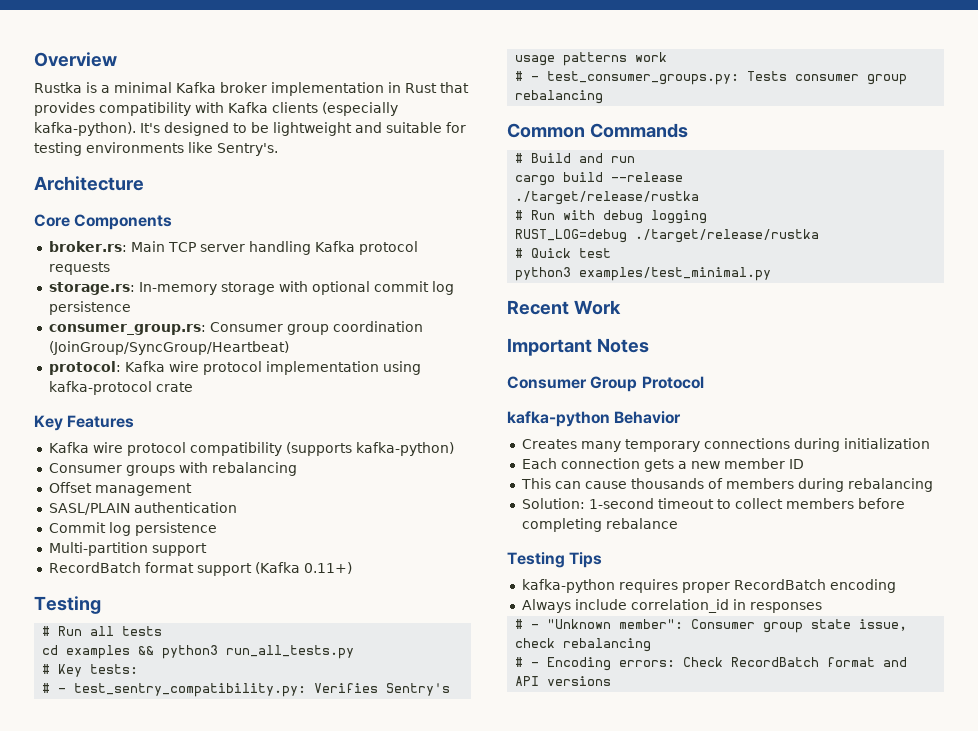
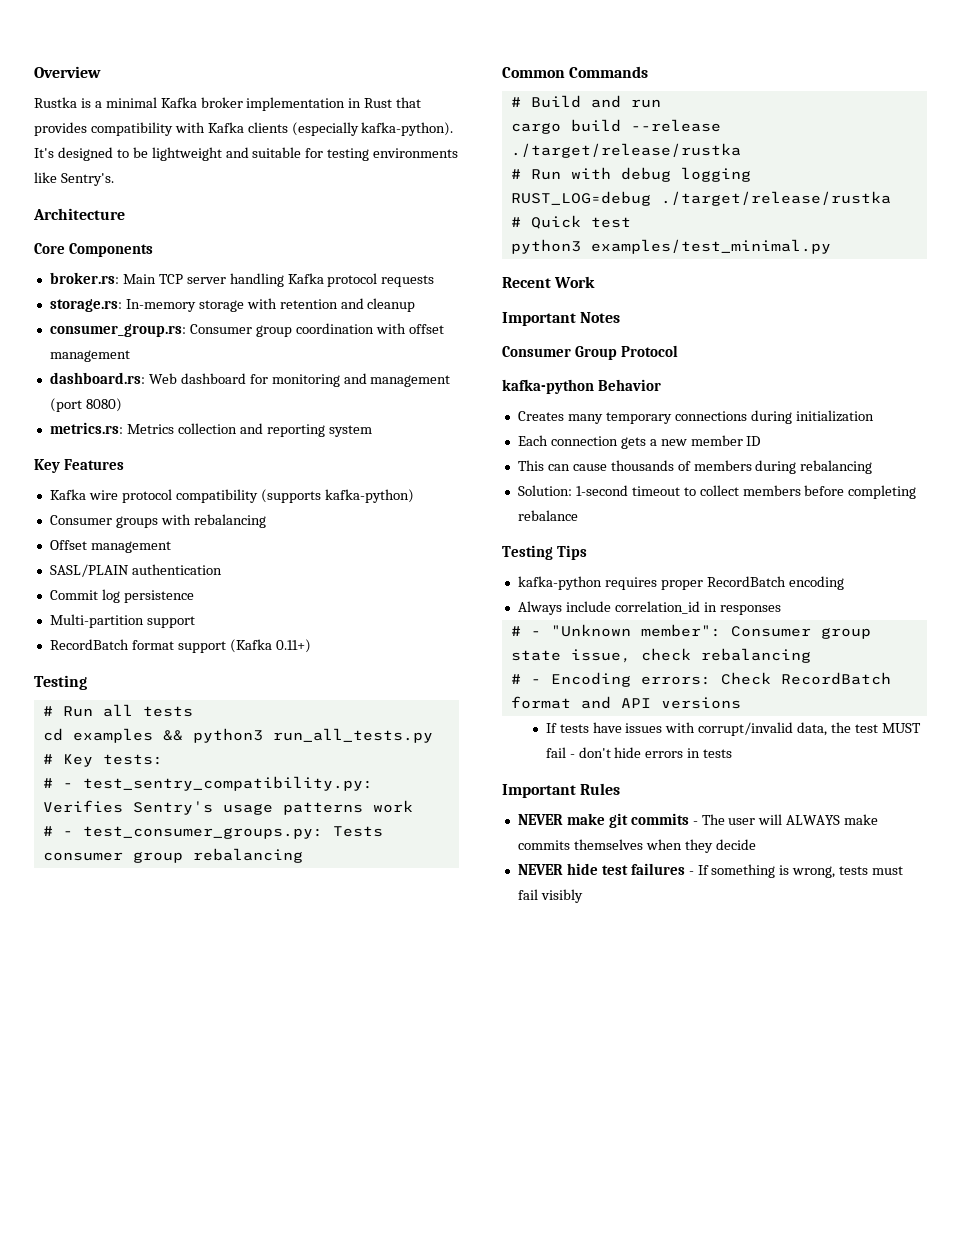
- storage.rs: In-memory storage with optional commit log persistence
+ storage.rs: In-memory storage with retention and cleanup
- consumer_group.rs: Consumer group coordination (JoinGroup/SyncGroup/Heartbeat)
- protocol: Kafka wire protocol implementation using kafka-protocol crate
+ consumer_group.rs: Consumer group coordination with offset management
+ dashboard.rs: Web dashboard for monitoring and management (port 8080)
+ metrics.rs: Metrics collection and reporting system
+ If tests have issues with corrupt/invalid data, the test MUST fail - don't hide errors in tests
+ Important Rules
+ NEVER make git commits - The user will ALWAYS make commits themselves when they decide
+ NEVER hide test failures - If something is wrong, tests must fail visibly

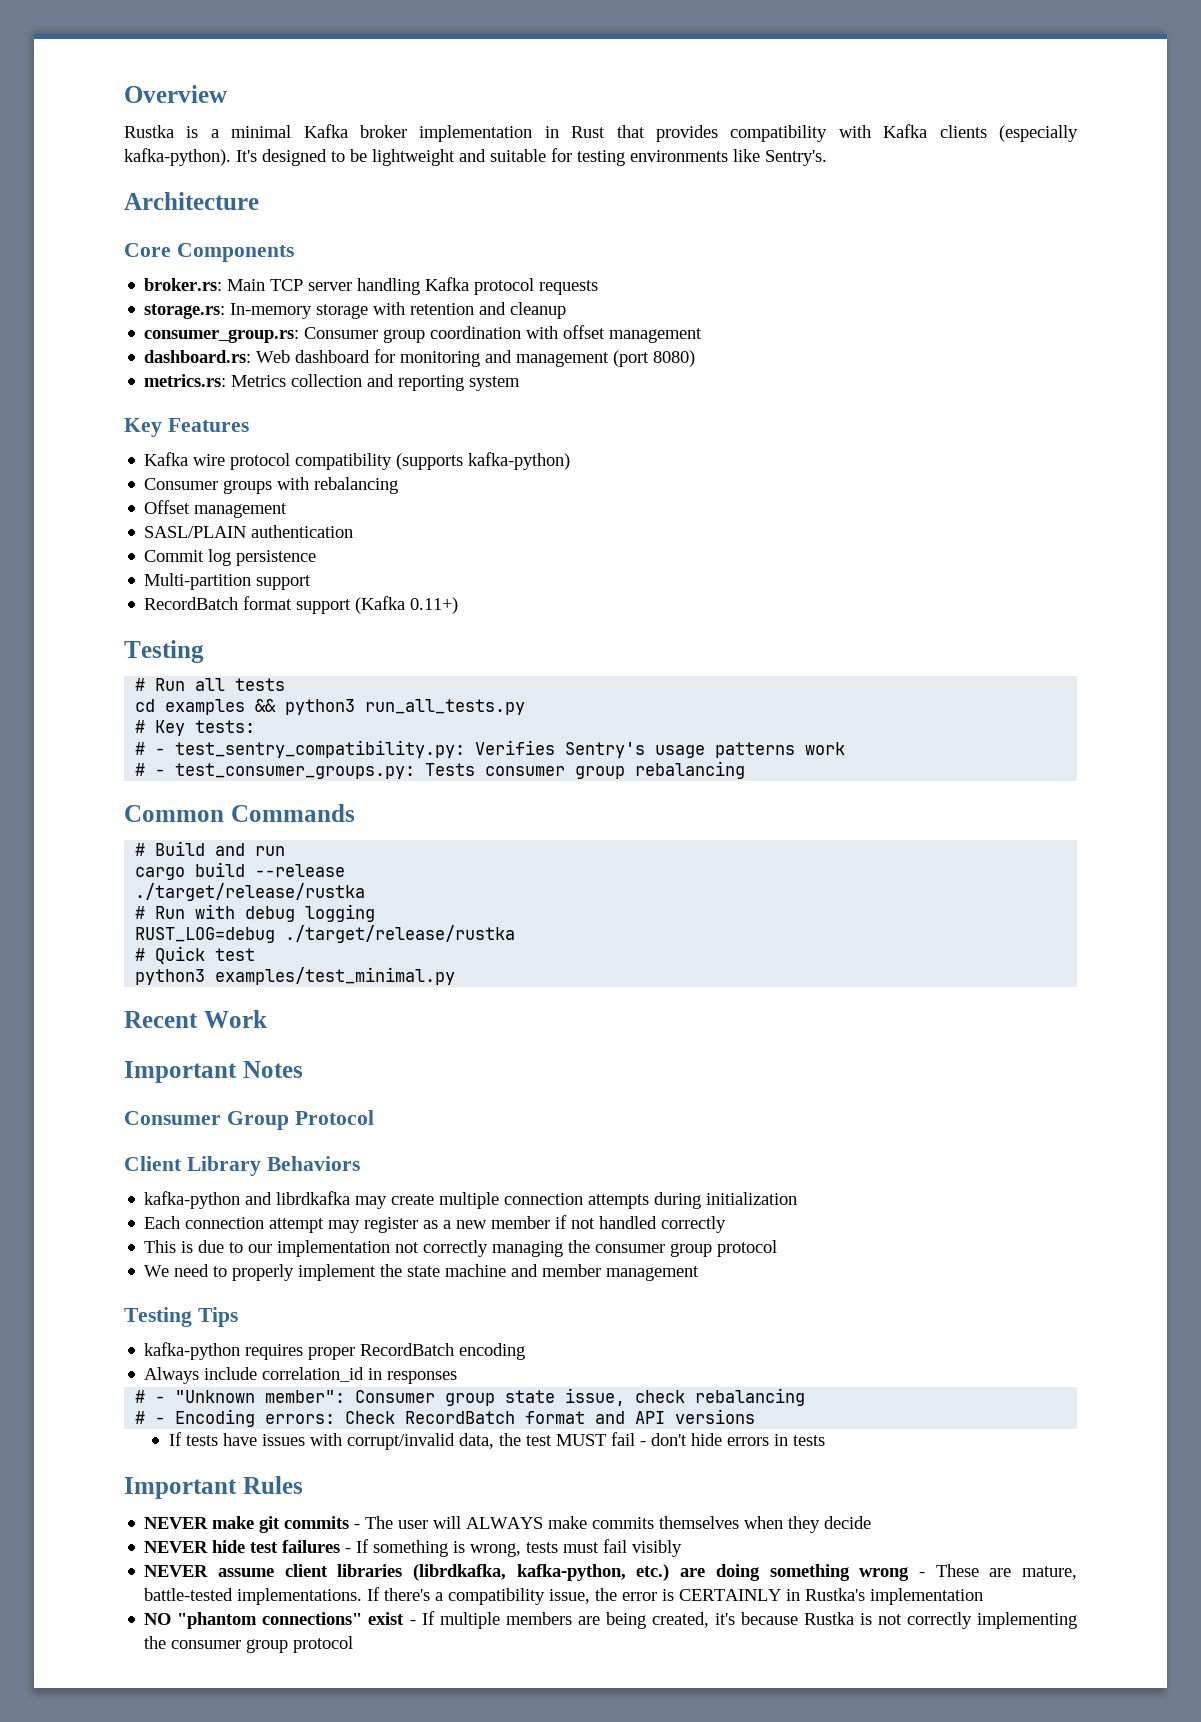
- kafka-python Behavior
- Creates many temporary connections during initialization
- Each connection gets a new member ID
- This can cause thousands of members during rebalancing
- Solution: 1-second timeout to collect members before completing rebalance
+ Client Library Behaviors
+ kafka-python and librdkafka may create multiple connection attempts during initialization
+ Each connection attempt may register as a new member if not handled correctly
+ This is due to our implementation not correctly managing the consumer group protocol
+ We need to properly implement the state machine and member management
+ NEVER assume client libraries (librdkafka, kafka-python, etc.) are doing something wrong - These are mature, battle-tested implementations. If there's a compatibility issue, the error is CERTAINLY in Rustka's implementation
+ NO "phantom connections" exist - If multiple members are being created, it's because Rustka is not correctly implementing the consumer group protocol

